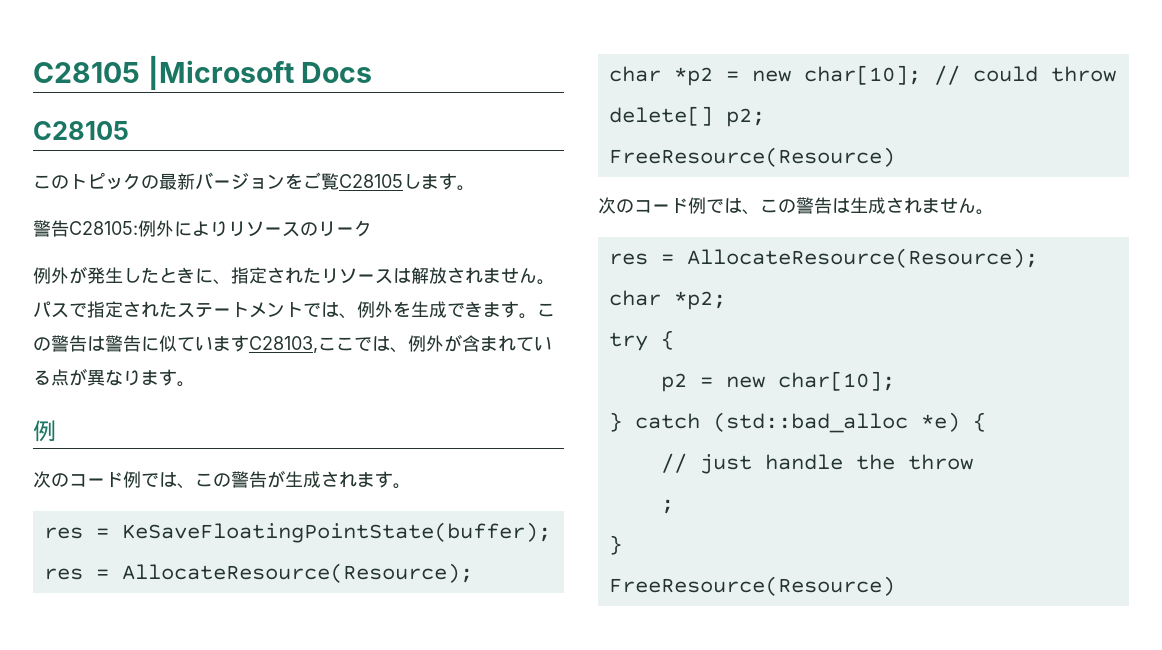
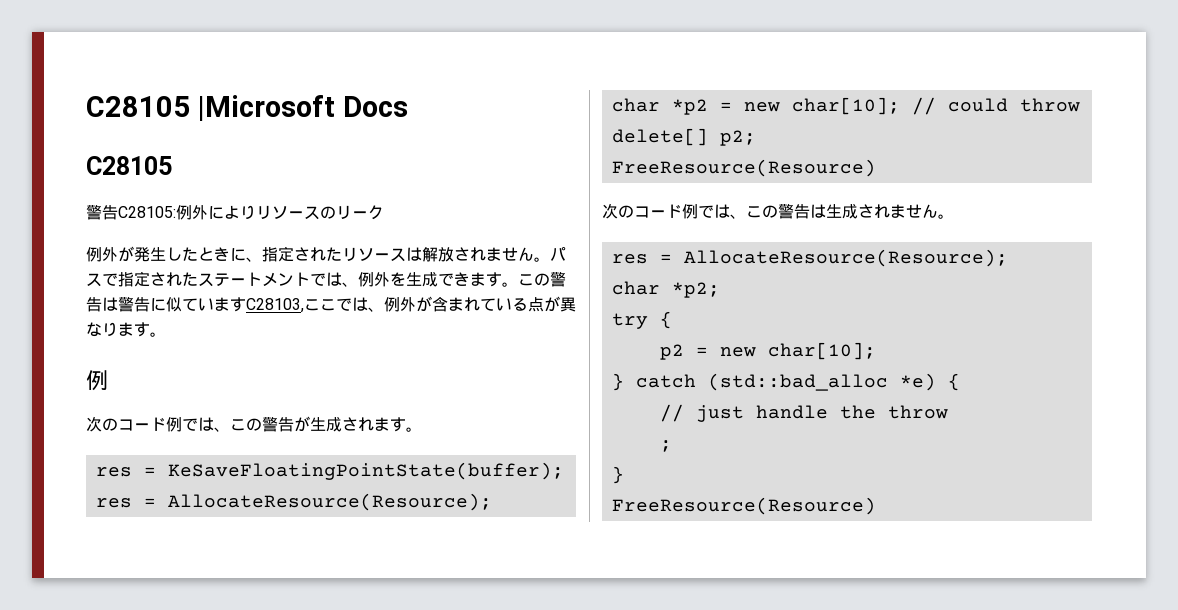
- このトピックの最新バージョンをご覧C28105します。

